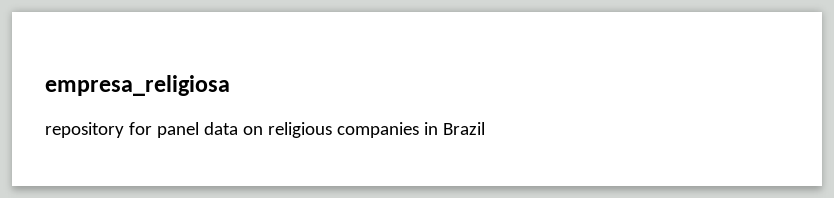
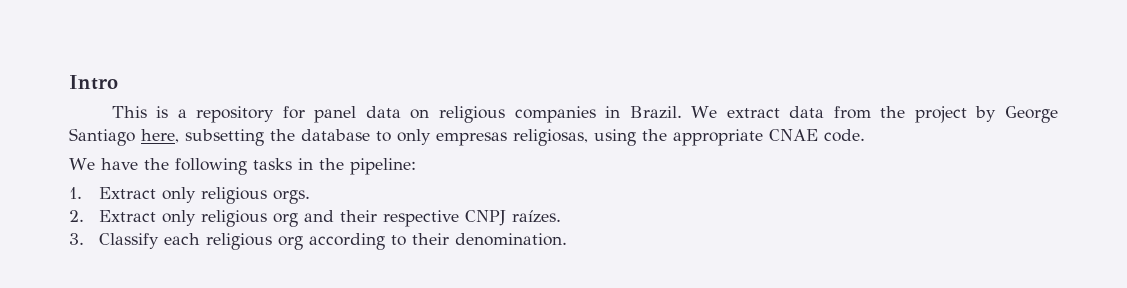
- empresa_religiosa
- repository for panel data on religious companies in Brazil
+ Intro
+ This is a repository for panel data on religious companies in Brazil. We extract data from the project by George Santiago here, subsetting the database to only empresas religiosas, using the appropriate CNAE code.
+ We have the following tasks in the pipeline:
+ 1. Extract only religious orgs.
+ 2. Extract only religious org and their respective CNPJ raízes.
+ 3. Classify each religious org according to their denomination.

